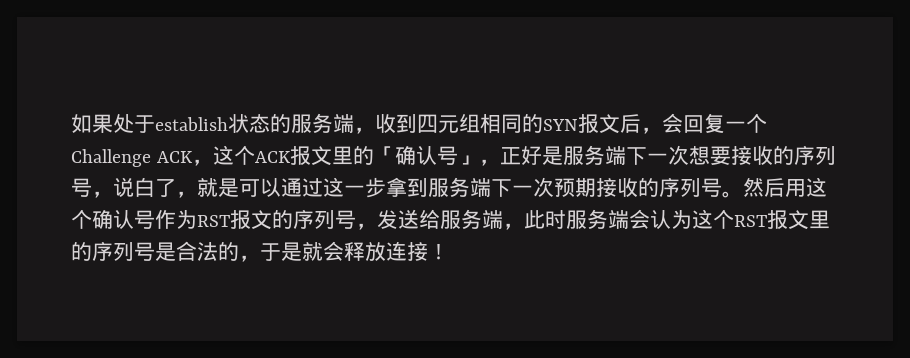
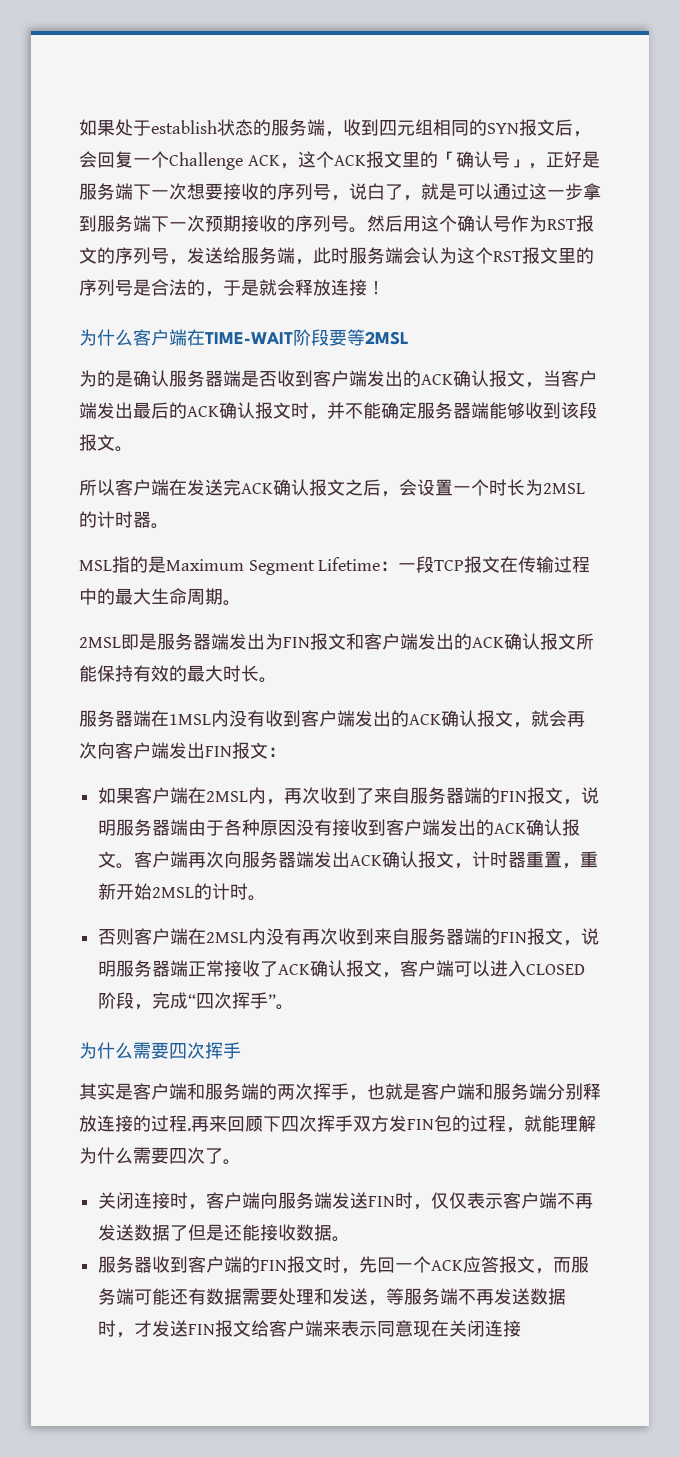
+ 为什么客户端在TIME-WAIT阶段要等2MSL
+ 为的是确认服务器端是否收到客户端发出的ACK确认报文，当客户端发出最后的ACK确认报文时，并不能确定服务器端能够收到该段报文。
+ 所以客户端在发送完ACK确认报文之后，会设置一个时长为2MSL的计时器。
+ MSL指的是Maximum Segment Lifetime：一段TCP报文在传输过程中的最大生命周期。
+ 2MSL即是服务器端发出为FIN报文和客户端发出的ACK确认报文所能保持有效的最大时长。
+ 服务器端在1MSL内没有收到客户端发出的ACK确认报文，就会再次向客户端发出FIN报文：
+ 如果客户端在2MSL内，再次收到了来自服务器端的FIN报文，说明服务器端由于各种原因没有接收到客户端发出的ACK确认报文。客户端再次向服务器端发出ACK确认报文，计时器重置，重新开始2MSL的计时。
+ 否则客户端在2MSL内没有再次收到来自服务器端的FIN报文，说明服务器端正常接收了ACK确认报文，客户端可以进入CLOSED阶段，完成“四次挥手”。
+ 为什么需要四次挥手
+ 其实是客户端和服务端的两次挥手，也就是客户端和服务端分别释放连接的过程.再来回顾下四次挥手双方发FIN包的过程，就能理解为什么需要四次了。
+ 关闭连接时，客户端向服务端发送FIN时，仅仅表示客户端不再发送数据了但是还能接收数据。
+ 服务器收到客户端的FIN报文时，先回一个ACK应答报文，而服务端可能还有数据需要处理和发送，等服务端不再发送数据时，才发送FIN报文给客户端来表示同意现在关闭连接

